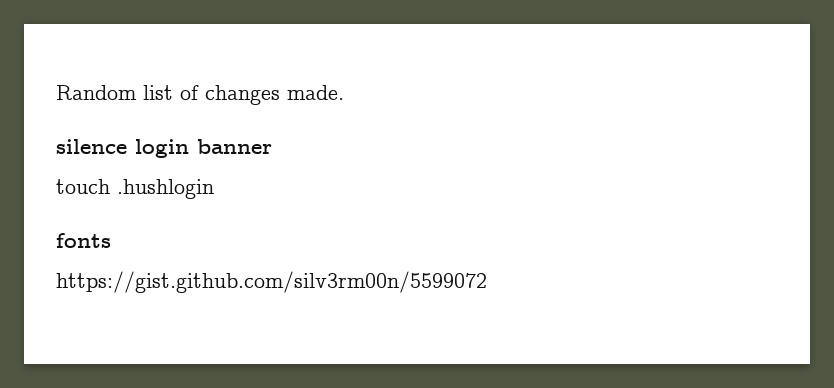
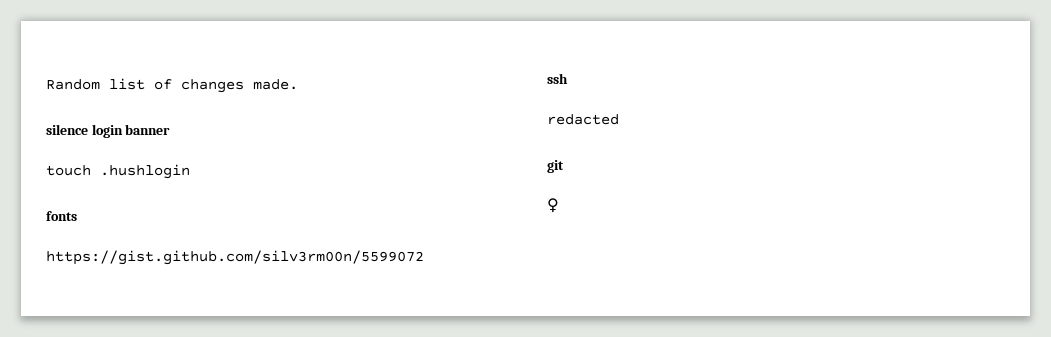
+ ssh
+ redacted
+ git
+ ♀

